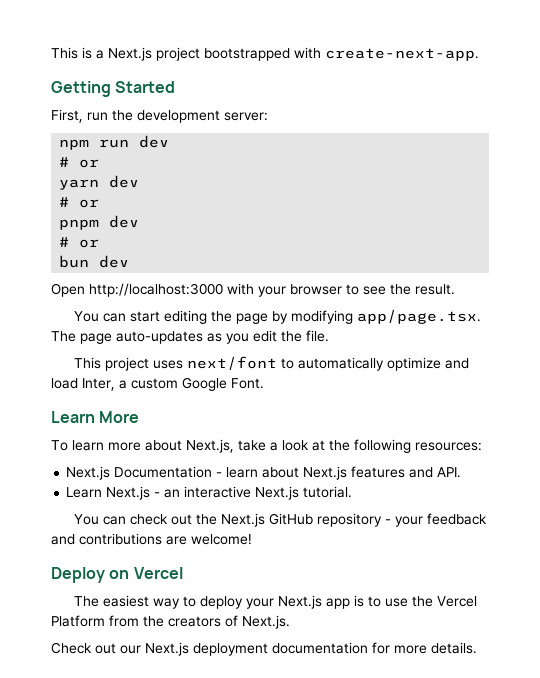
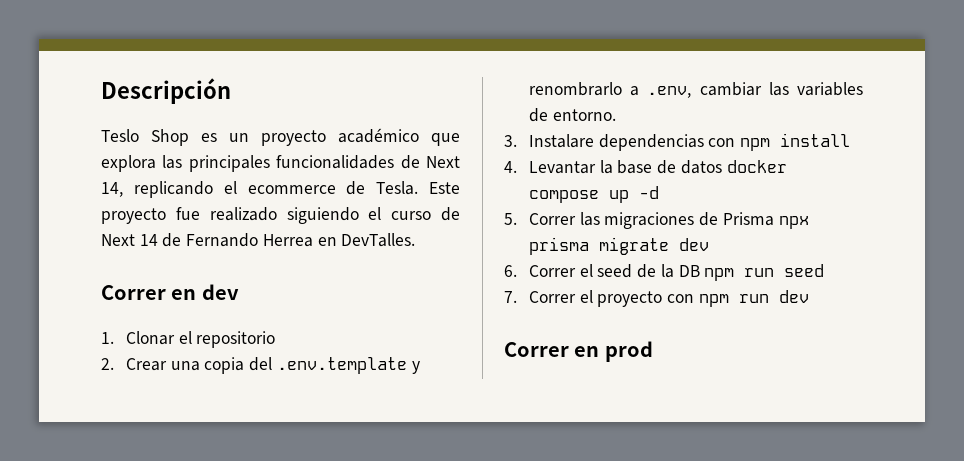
- This is a Next.js project bootstrapped with create-next-app.
- Getting Started
- First, run the development server:
- npm run dev
- # or
- yarn dev
- # or
- pnpm dev
- # or
- bun dev
- Open http://localhost:3000 with your browser to see the result.
- You can start editing the page by modifying app/page.tsx. The page auto-updates as you edit the file.
- This project uses next/font to automatically optimize and load Inter, a custom Google Font.
- Learn More
- To learn more about Next.js, take a look at the following resources:
- Next.js Documentation - learn about Next.js features and API.
- Learn Next.js - an interactive Next.js tutorial.
- You can check out the Next.js GitHub repository - your feedback and contributions are welcome!
- Deploy on Vercel
- The easiest way to deploy your Next.js app is to use the Vercel Platform from the creators of Next.js.
- Check out our Next.js deployment documentation for more details.
+ Descripción
+ Teslo Shop es un proyecto académico que explora las principales funcionalidades de Next 14, replicando el ecommerce de Tesla. Este proyecto fue realizado siguiendo el curso de Next 14 de Fernando Herrea en DevTalles.
+ Correr en dev
+ 1. Clonar el repositorio
+ 2. Crear una copia del .env.template y renombrarlo a .env, cambiar las variables de entorno.
+ 3. Instalare dependencias con npm install
+ 4. Levantar la base de datos docker compose up -d
+ 5. Correr las migraciones de Prisma npx prisma migrate dev
+ 6. Correr el seed de la DB npm run seed
+ 7. Correr el proyecto con npm run dev
+ Correr en prod

